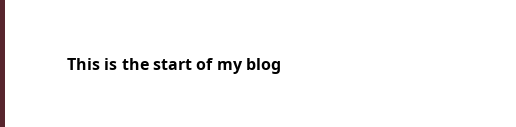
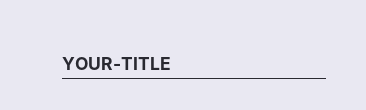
- This is the start of my blog
+ YOUR-TITLE

